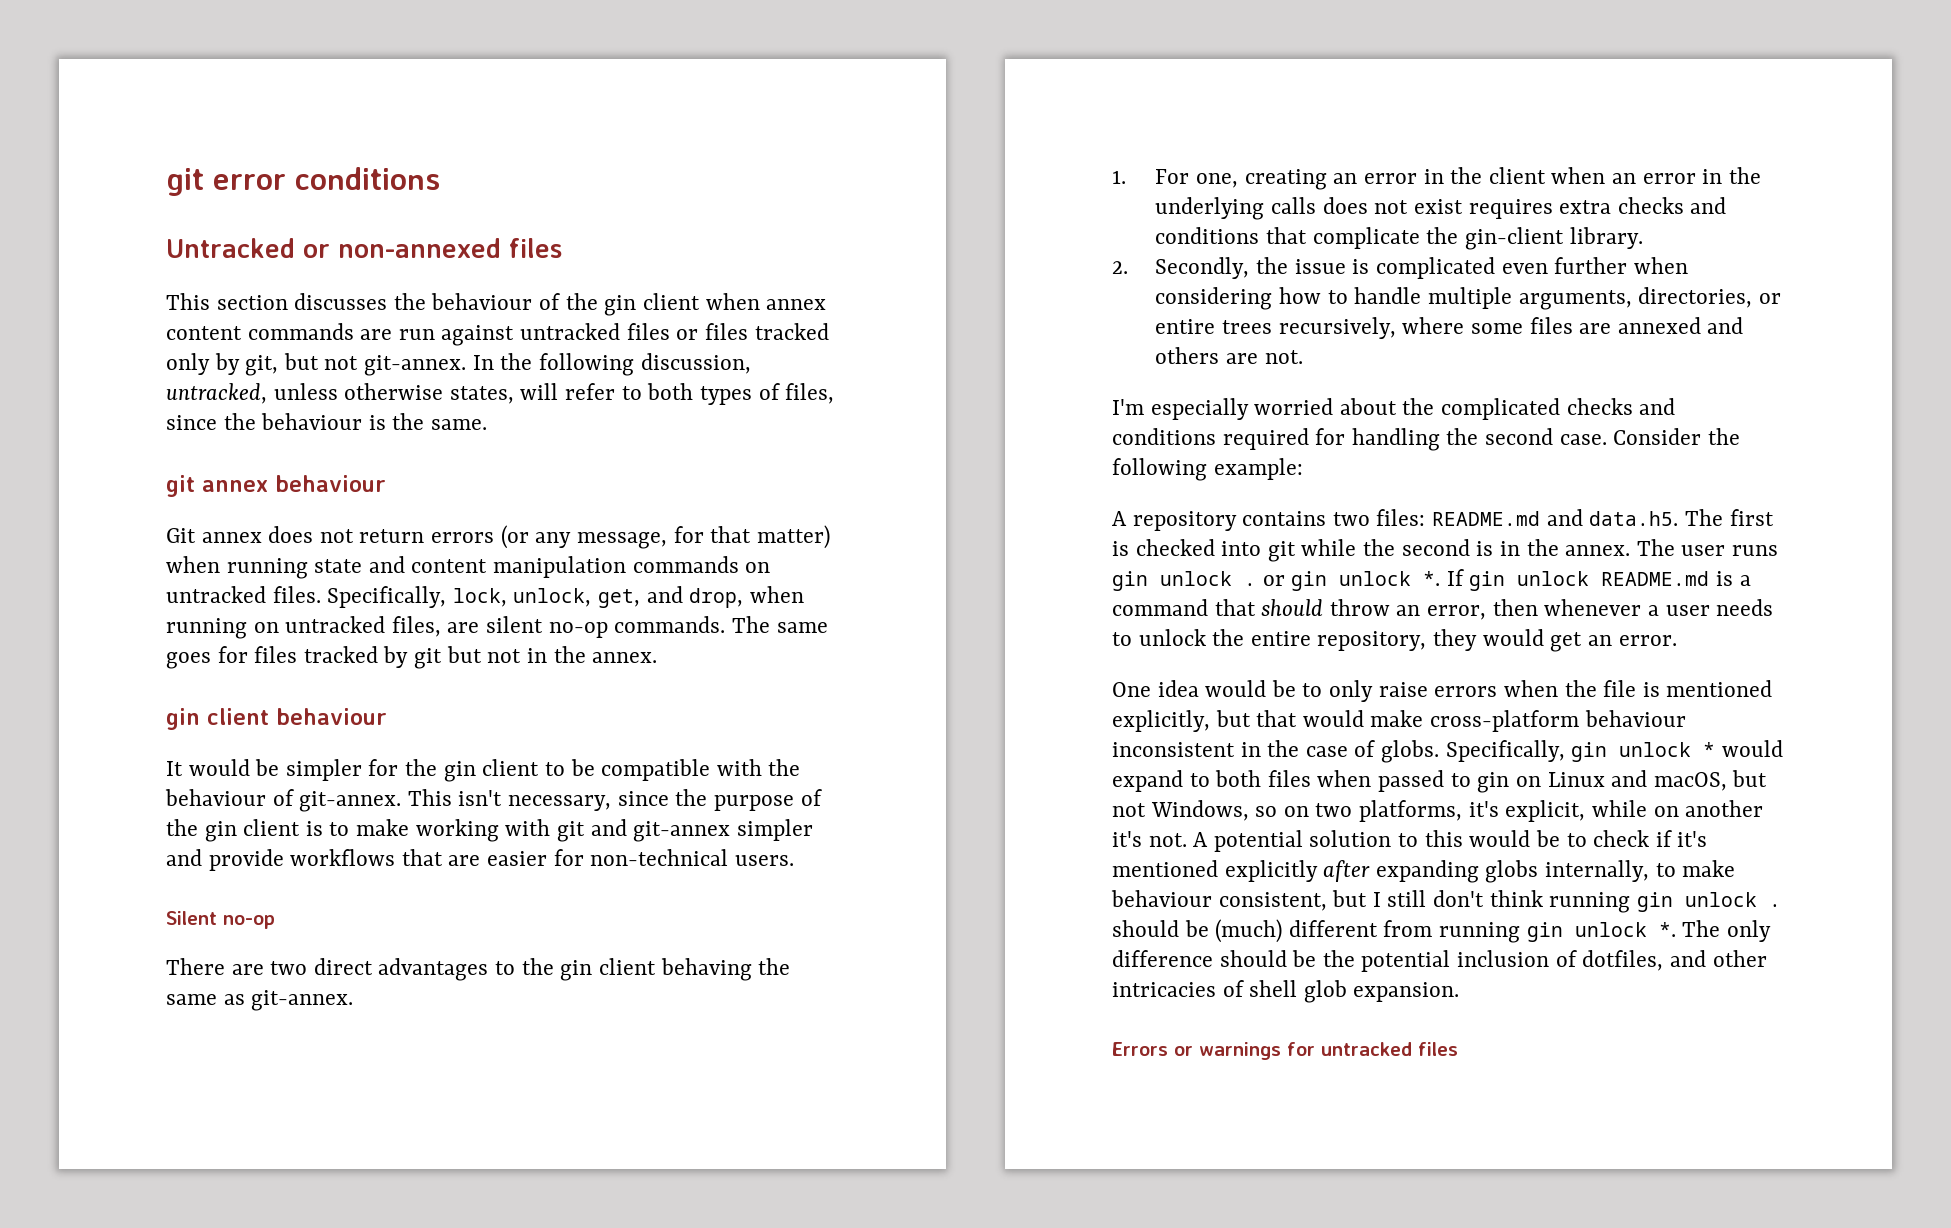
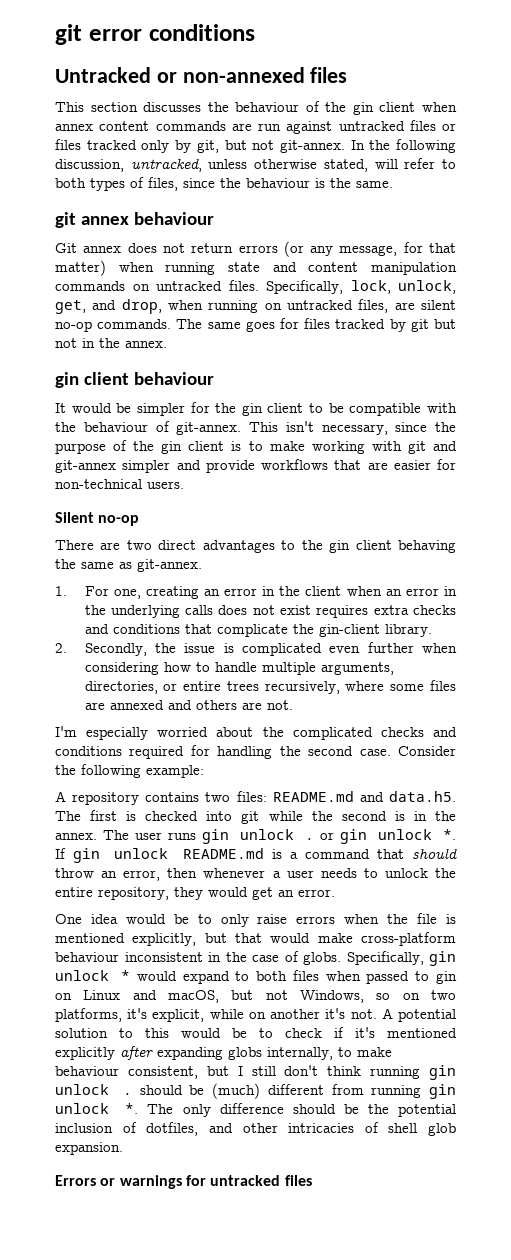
- In the following discussion, untracked, unless otherwise states, will refer to both types of files, since the behaviour is the same.
+ In the following discussion, untracked, unless otherwise stated, will refer to both types of files, since the behaviour is the same.

